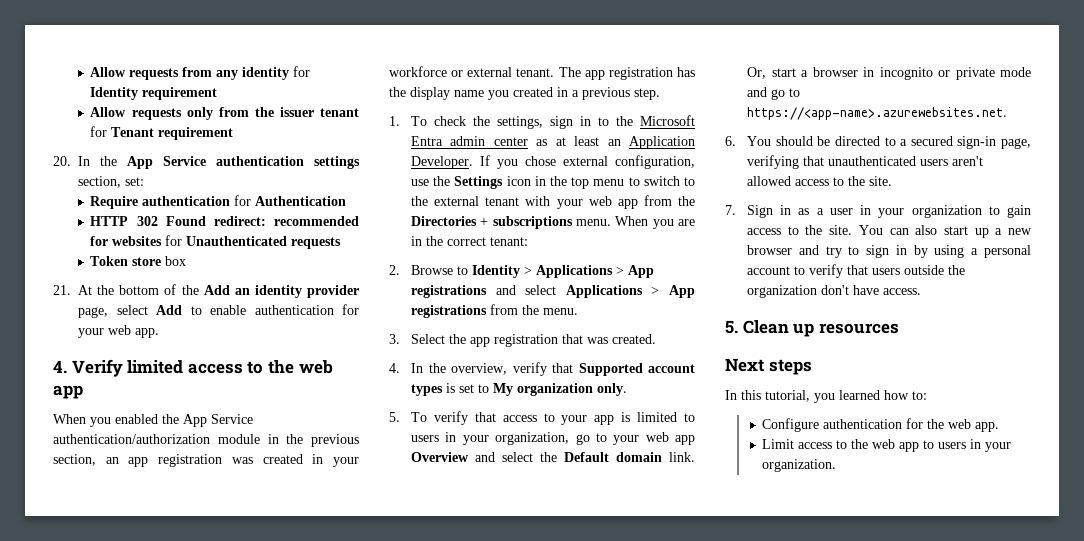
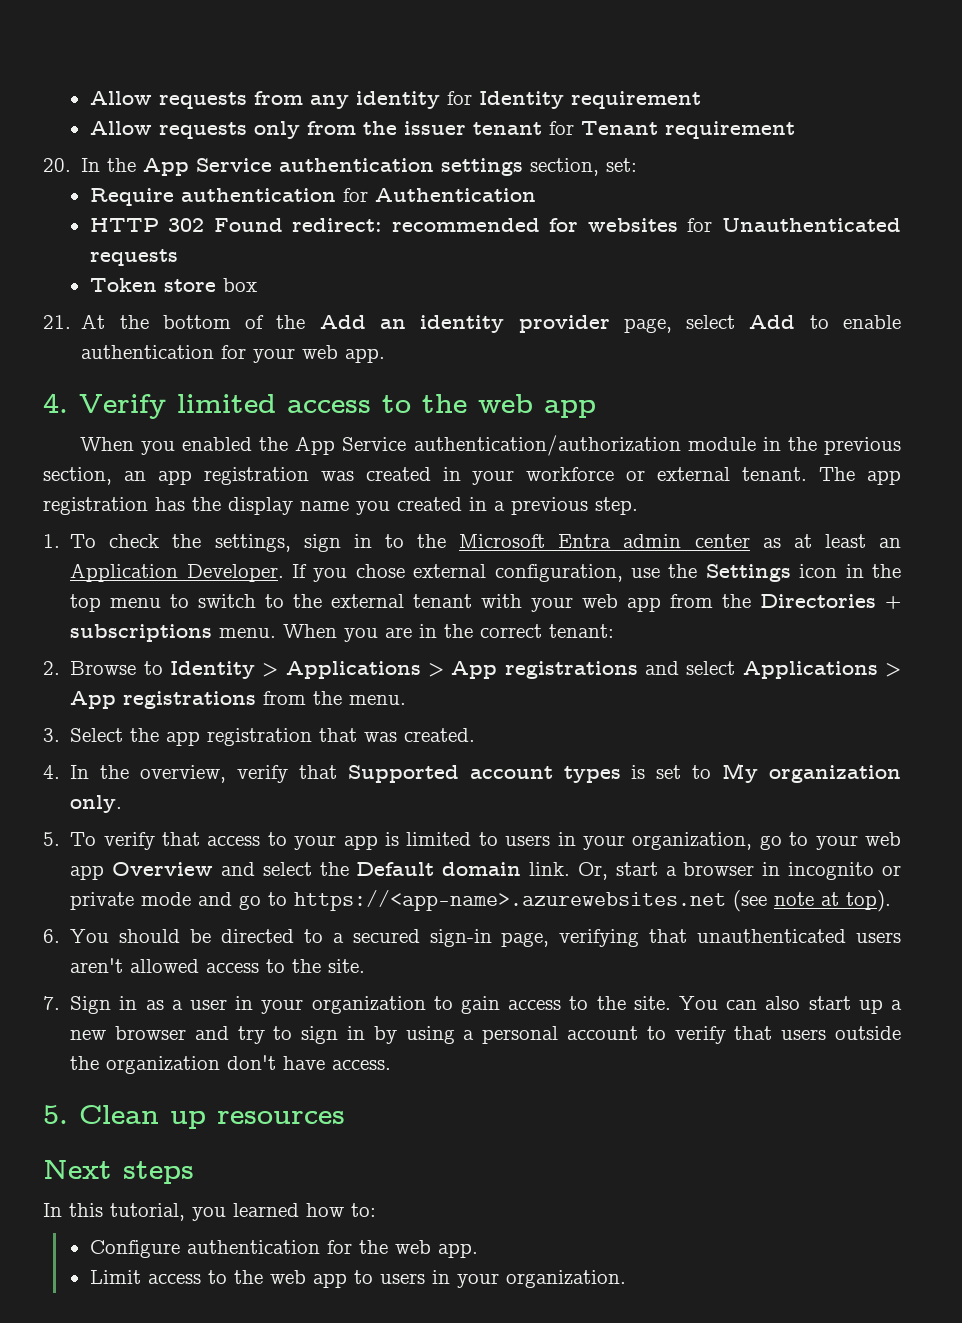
- Or, start a browser in incognito or private mode and go to https://<app-name>.azurewebsites.net.
+ Or, start a browser in incognito or private mode and go to https://<app-name>.azurewebsites.net (see note at top).

